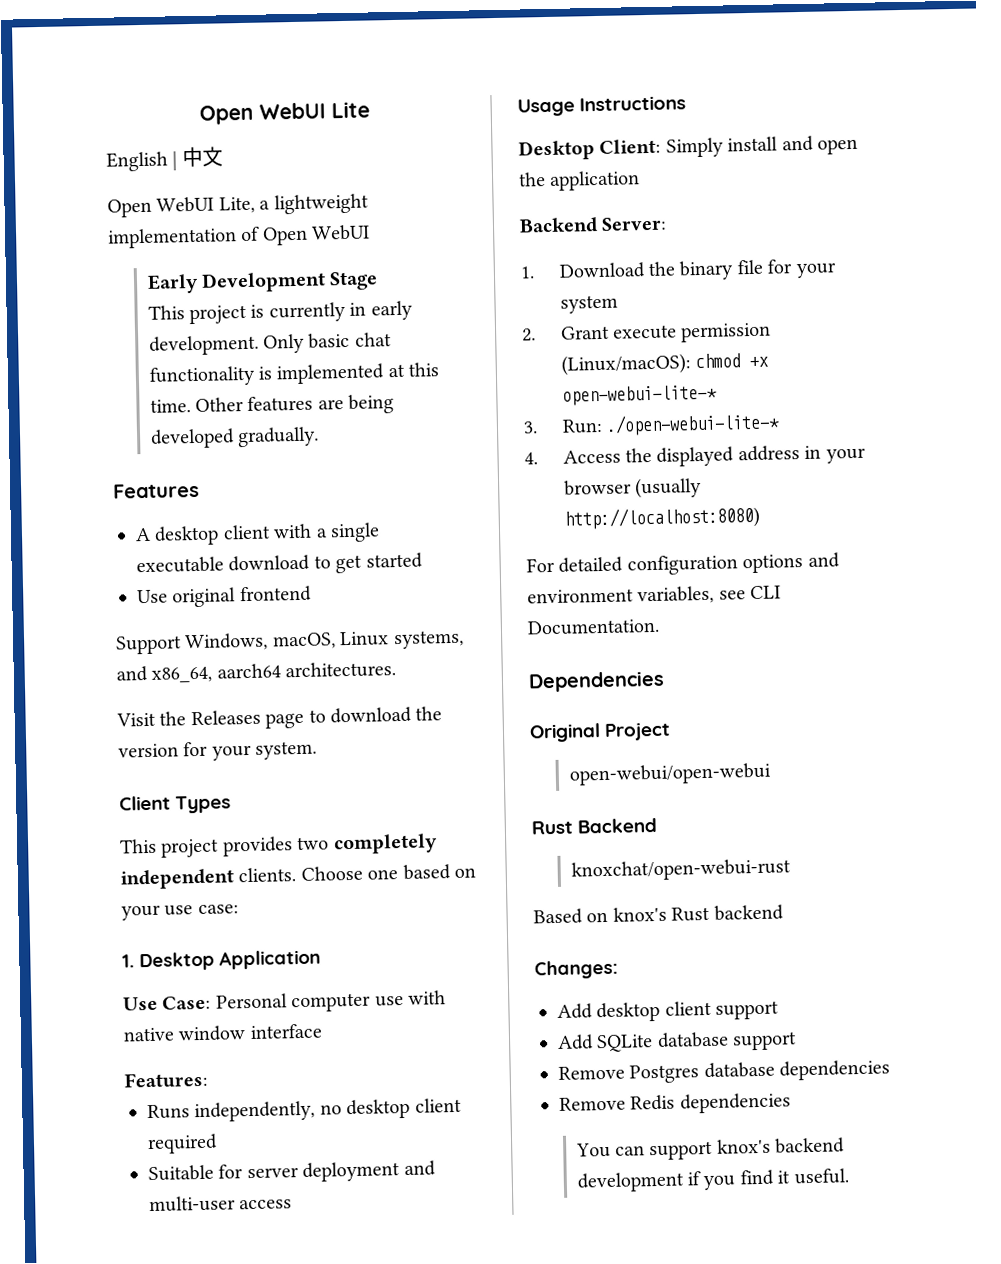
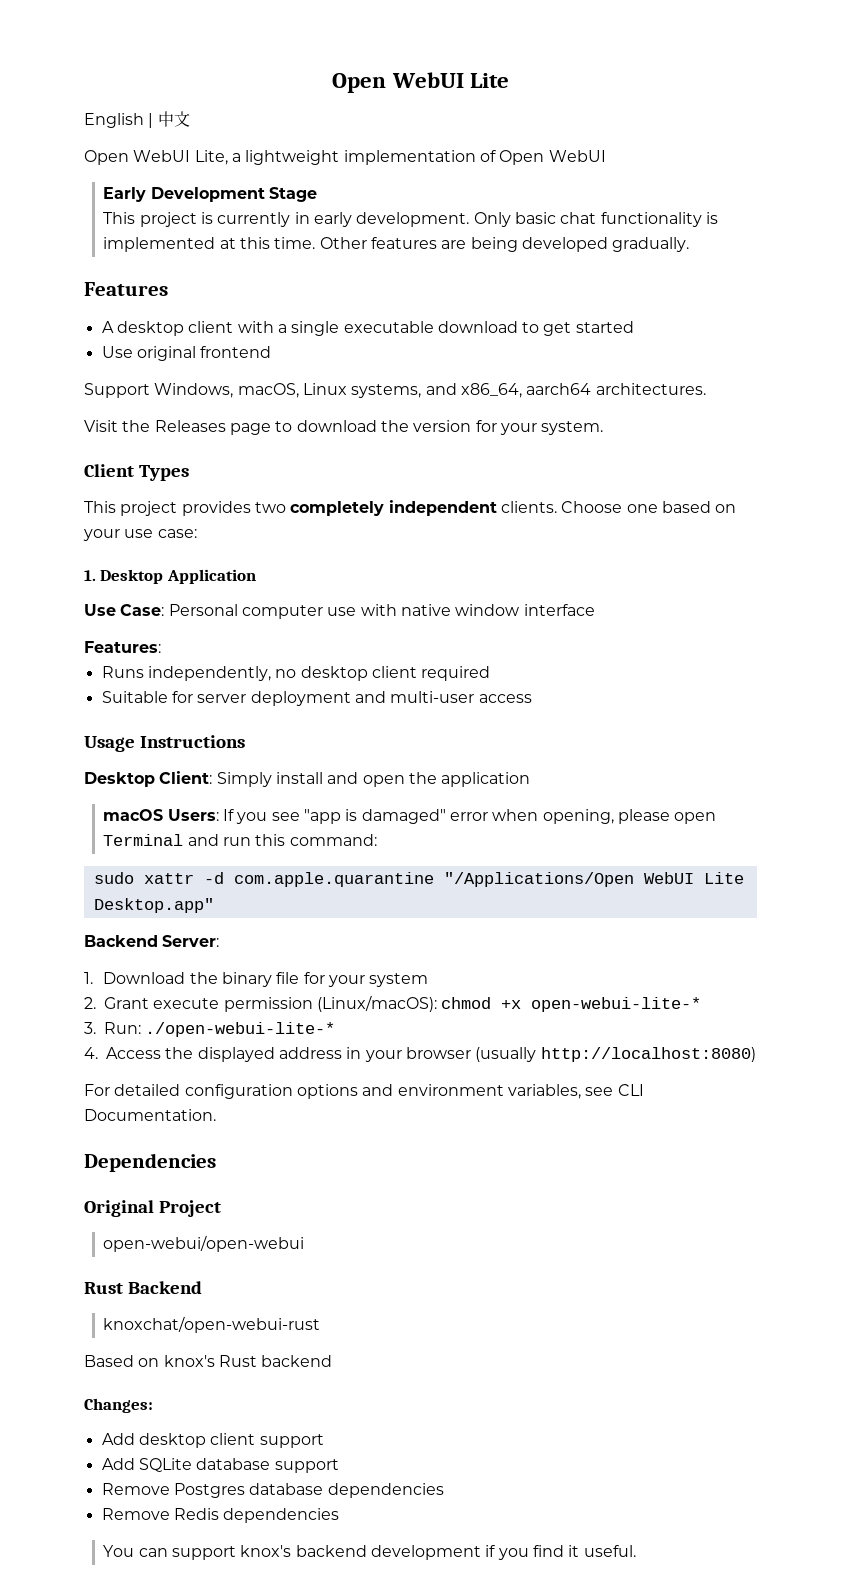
+ macOS Users: If you see "app is damaged" error when opening, please open Terminal and run this command:
+ sudo xattr -d com.apple.quarantine "/Applications/Open WebUI Lite Desktop.app"

